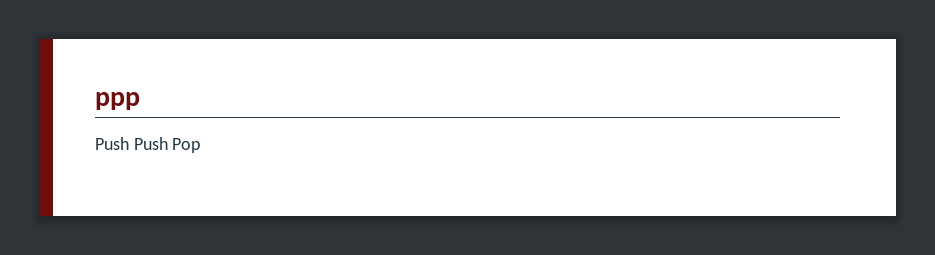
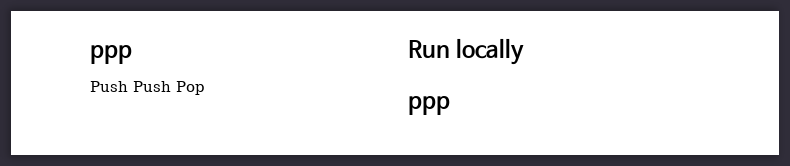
+ Run locally
+ ppp

